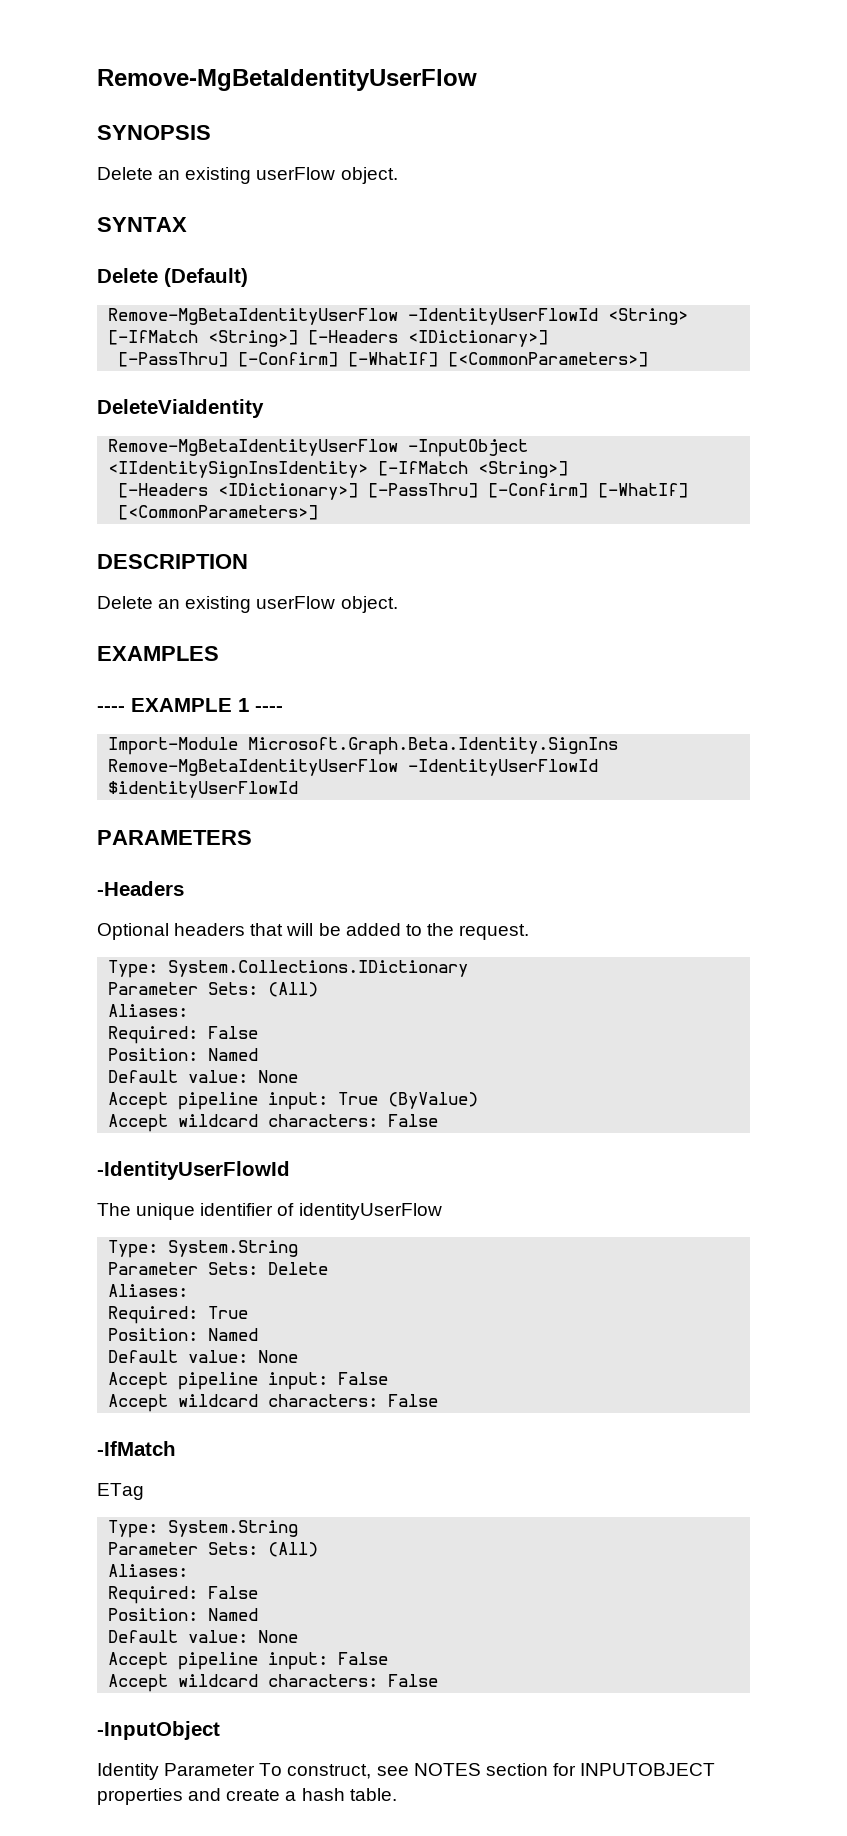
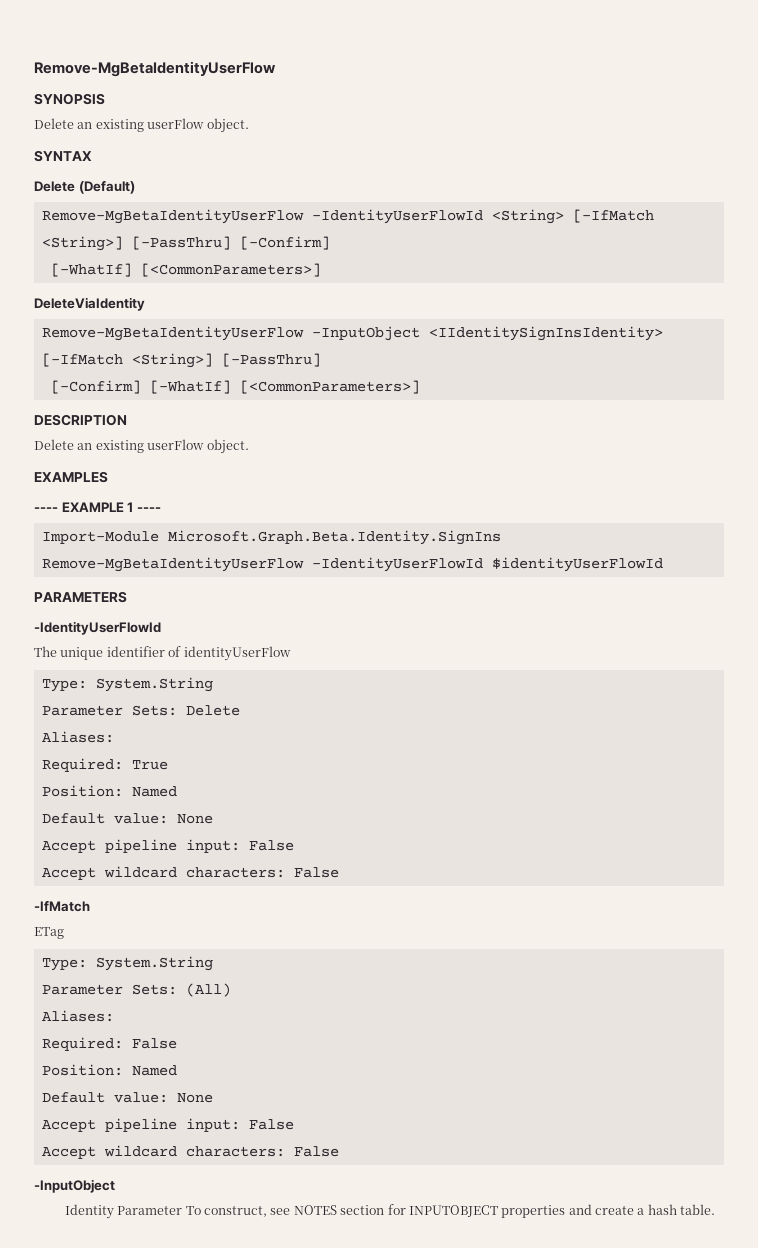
- Remove-MgBetaIdentityUserFlow -IdentityUserFlowId <String> [-IfMatch <String>] [-Headers <IDictionary>]
- [-PassThru] [-Confirm] [-WhatIf] [<CommonParameters>]
+ Remove-MgBetaIdentityUserFlow -IdentityUserFlowId <String> [-IfMatch <String>] [-PassThru] [-Confirm]
+ [-WhatIf] [<CommonParameters>]
- Remove-MgBetaIdentityUserFlow -InputObject <IIdentitySignInsIdentity> [-IfMatch <String>]
- [-Headers <IDictionary>] [-PassThru] [-Confirm] [-WhatIf] [<CommonParameters>]
+ Remove-MgBetaIdentityUserFlow -InputObject <IIdentitySignInsIdentity> [-IfMatch <String>] [-PassThru]
+ [-Confirm] [-WhatIf] [<CommonParameters>]
- -Headers
- Optional headers that will be added to the request.
- Type: System.Collections.IDictionary
- Parameter Sets: (All)
- Aliases:
- Required: False
- Position: Named
- Default value: None
- Accept pipeline input: True (ByValue)
- Accept wildcard characters: False

